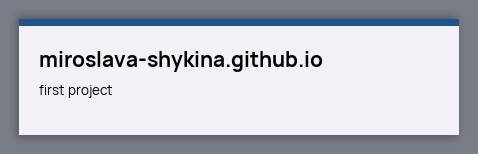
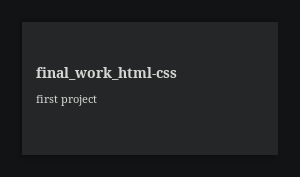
- miroslava-shykina.github.io
+ final_work_html-css

